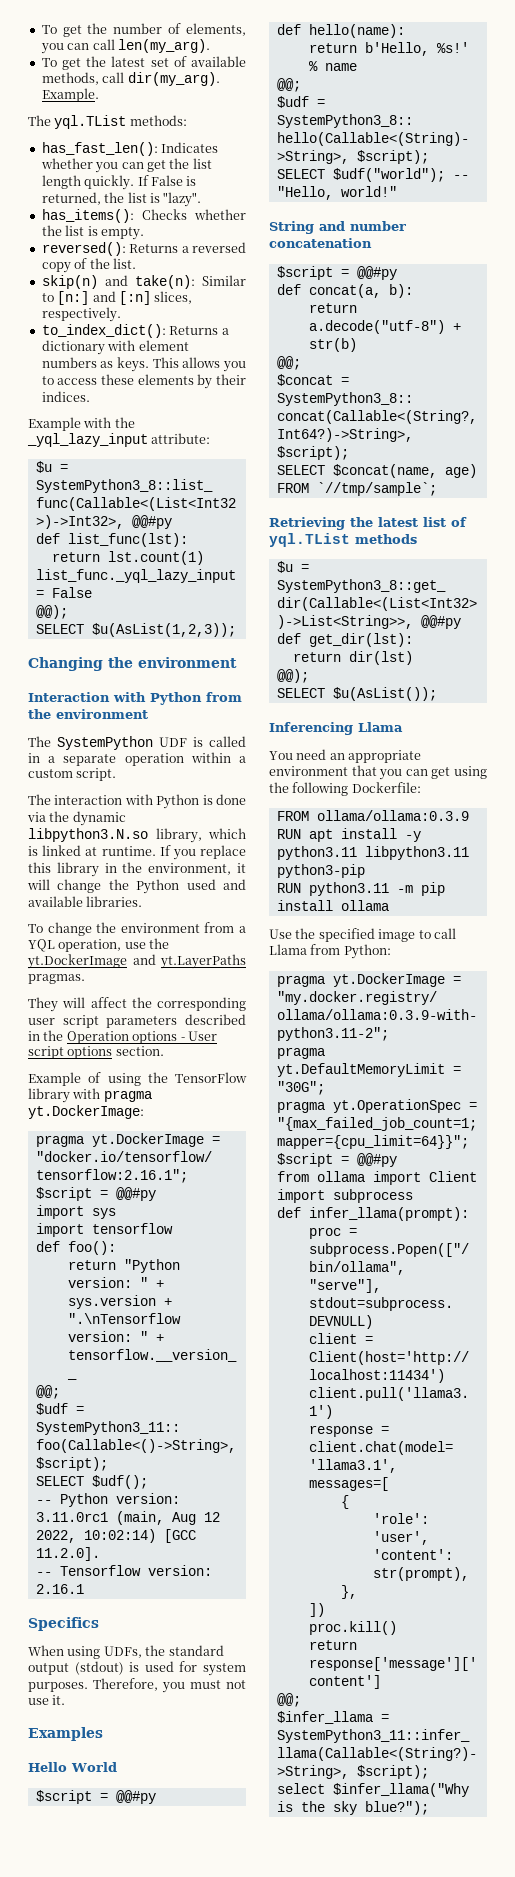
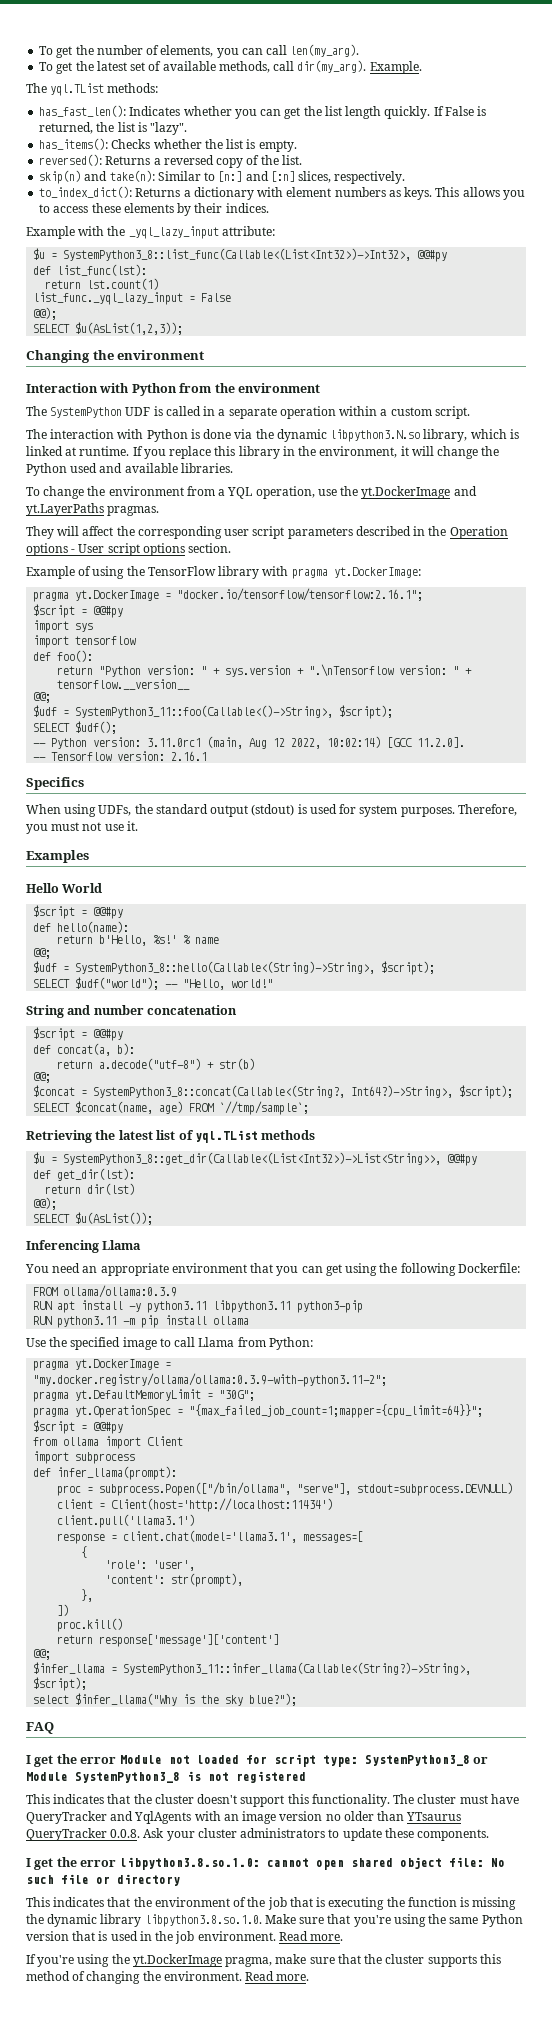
+ FAQ
+ I get the error Module not loaded for script type: SystemPython3_8 or Module SystemPython3_8 is not registered
+ This indicates that the cluster doesn't support this functionality. The cluster must have QueryTracker and YqlAgents with an image version no older than YTsaurus QueryTracker 0.0.8. Ask your cluster administrators to update these components.
+ I get the error libpython3.8.so.1.0: cannot open shared object file: No such file or directory
+ This indicates that the environment of the job that is executing the function is missing the dynamic library libpython3.8.so.1.0. Make sure that you're using the same Python version that is used in the job environment. Read more.
+ If you're using the yt.DockerImage pragma, make sure that the cluster supports this method of changing the environment. Read more.

